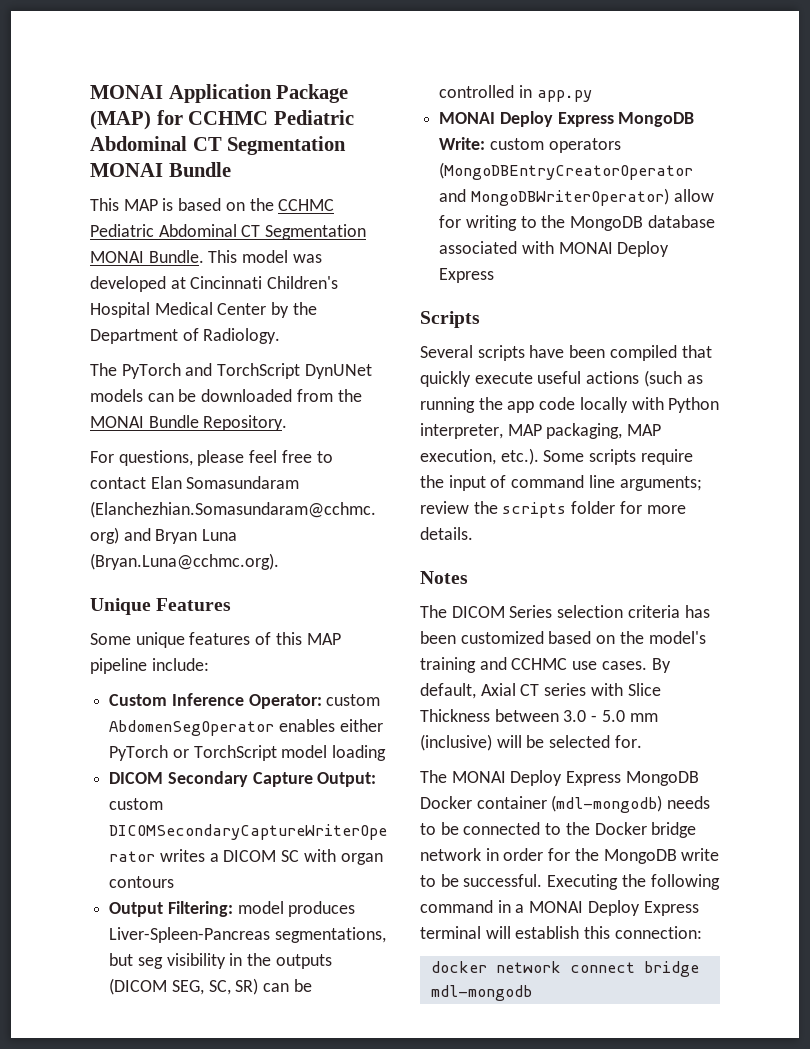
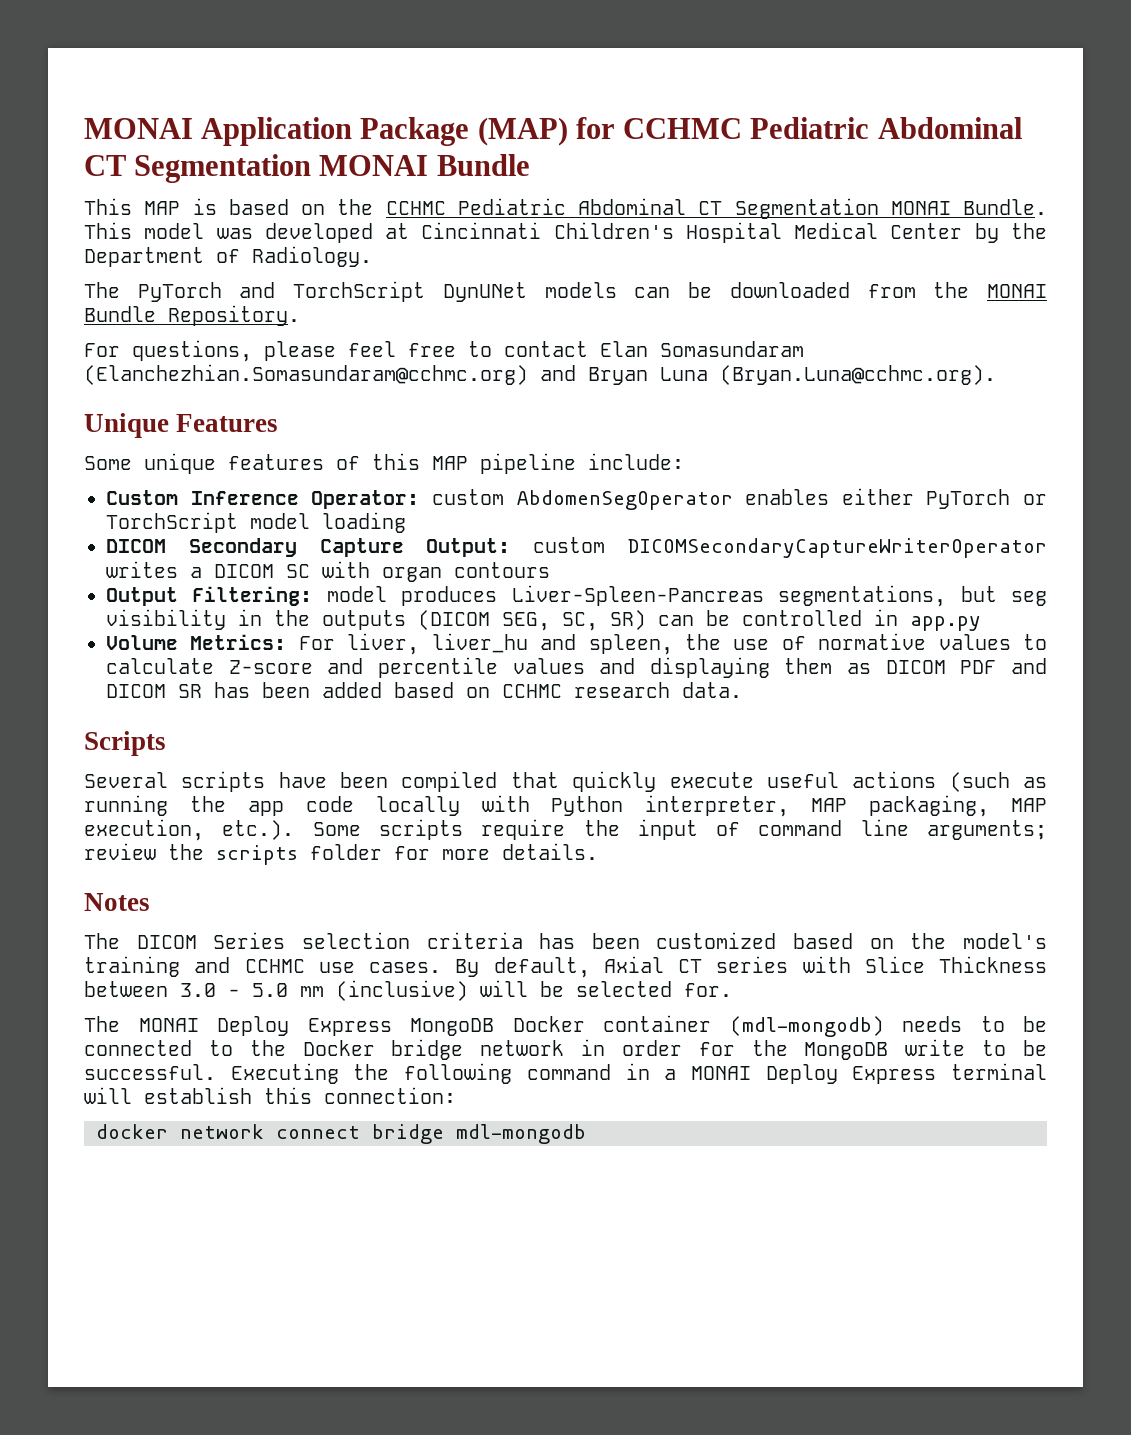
- MONAI Deploy Express MongoDB Write: custom operators (MongoDBEntryCreatorOperator and MongoDBWriterOperator) allow for writing to the MongoDB database associated with MONAI Deploy Express
+ Volume Metrics: For liver, liver_hu and spleen, the use of normative values to calculate Z-score and percentile values and displaying them as DICOM PDF and DICOM SR has been added based on CCHMC research data.

